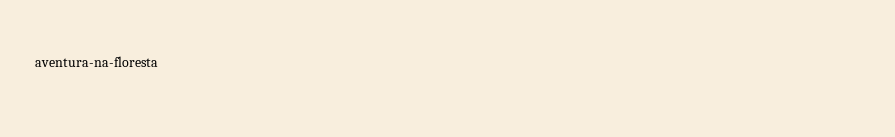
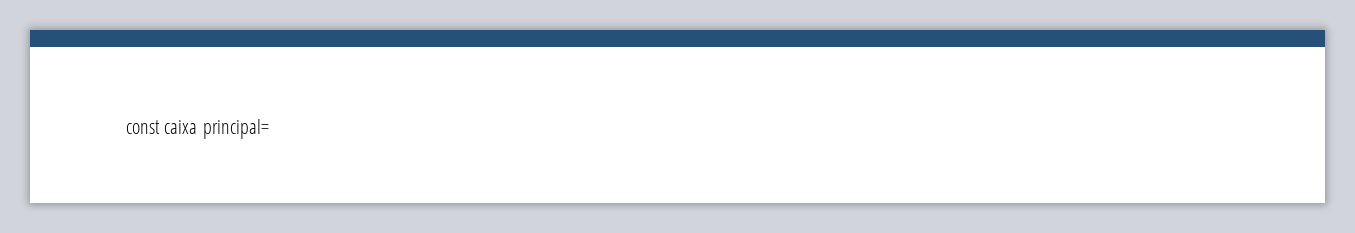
- aventura-na-floresta
+ const caixa principal=

